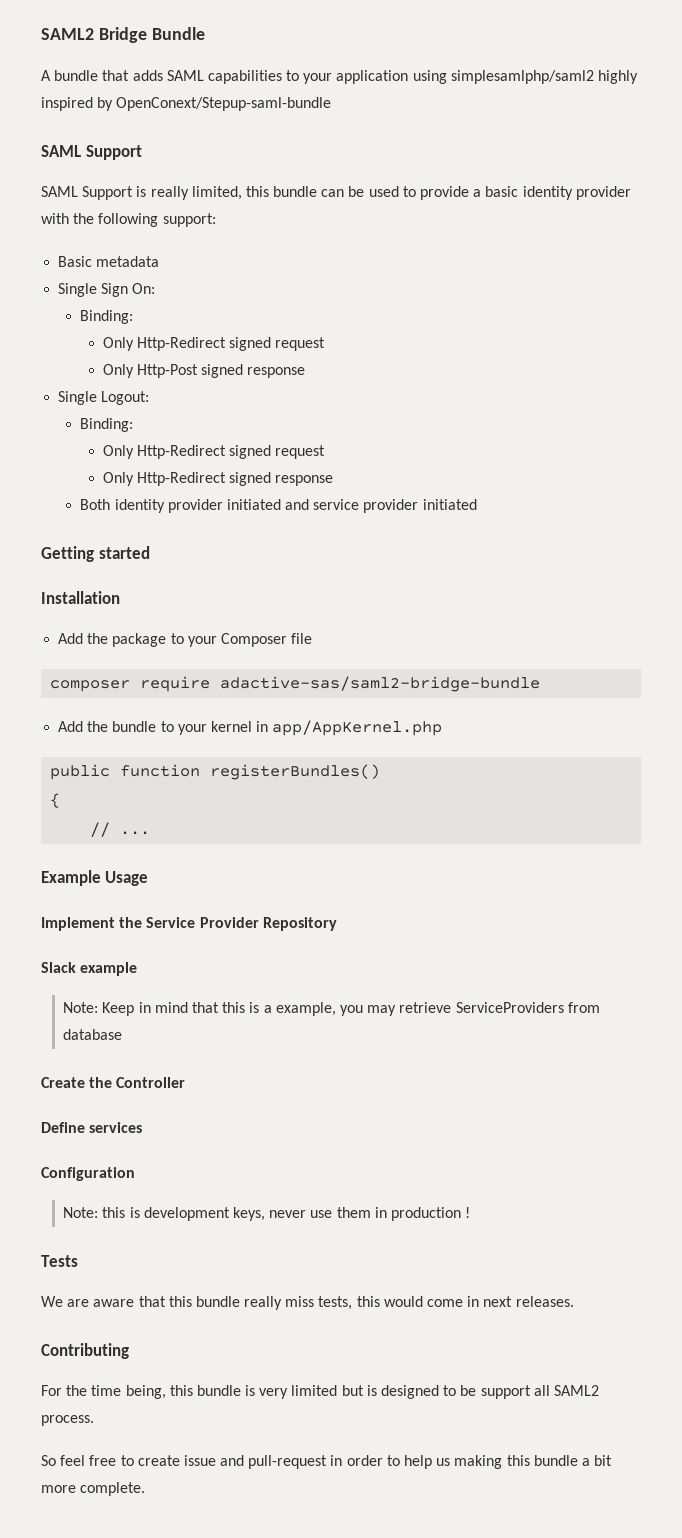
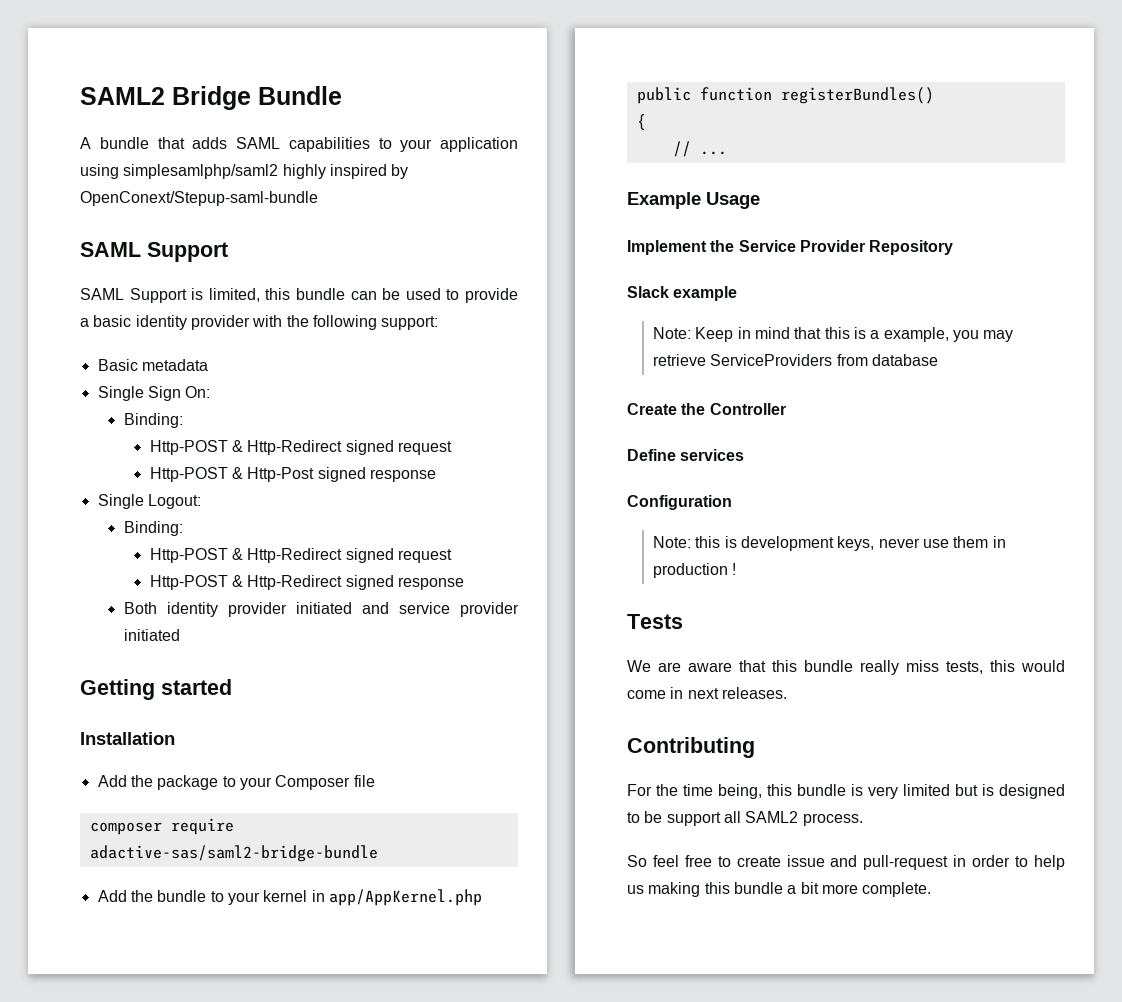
- SAML Support is really limited, this bundle can be used to provide a basic identity provider with the following support:
+ SAML Support is limited, this bundle can be used to provide a basic identity provider with the following support:
  Single Sign On:
  Binding:
- Only Http-Redirect signed request
- Only Http-Post signed response
+ Http-POST & Http-Redirect signed request
+ Http-POST & Http-Post signed response
  Single Logout:
  Binding:
- Only Http-Redirect signed request
- Only Http-Redirect signed response
+ Http-POST & Http-Redirect signed request
+ Http-POST & Http-Redirect signed response

